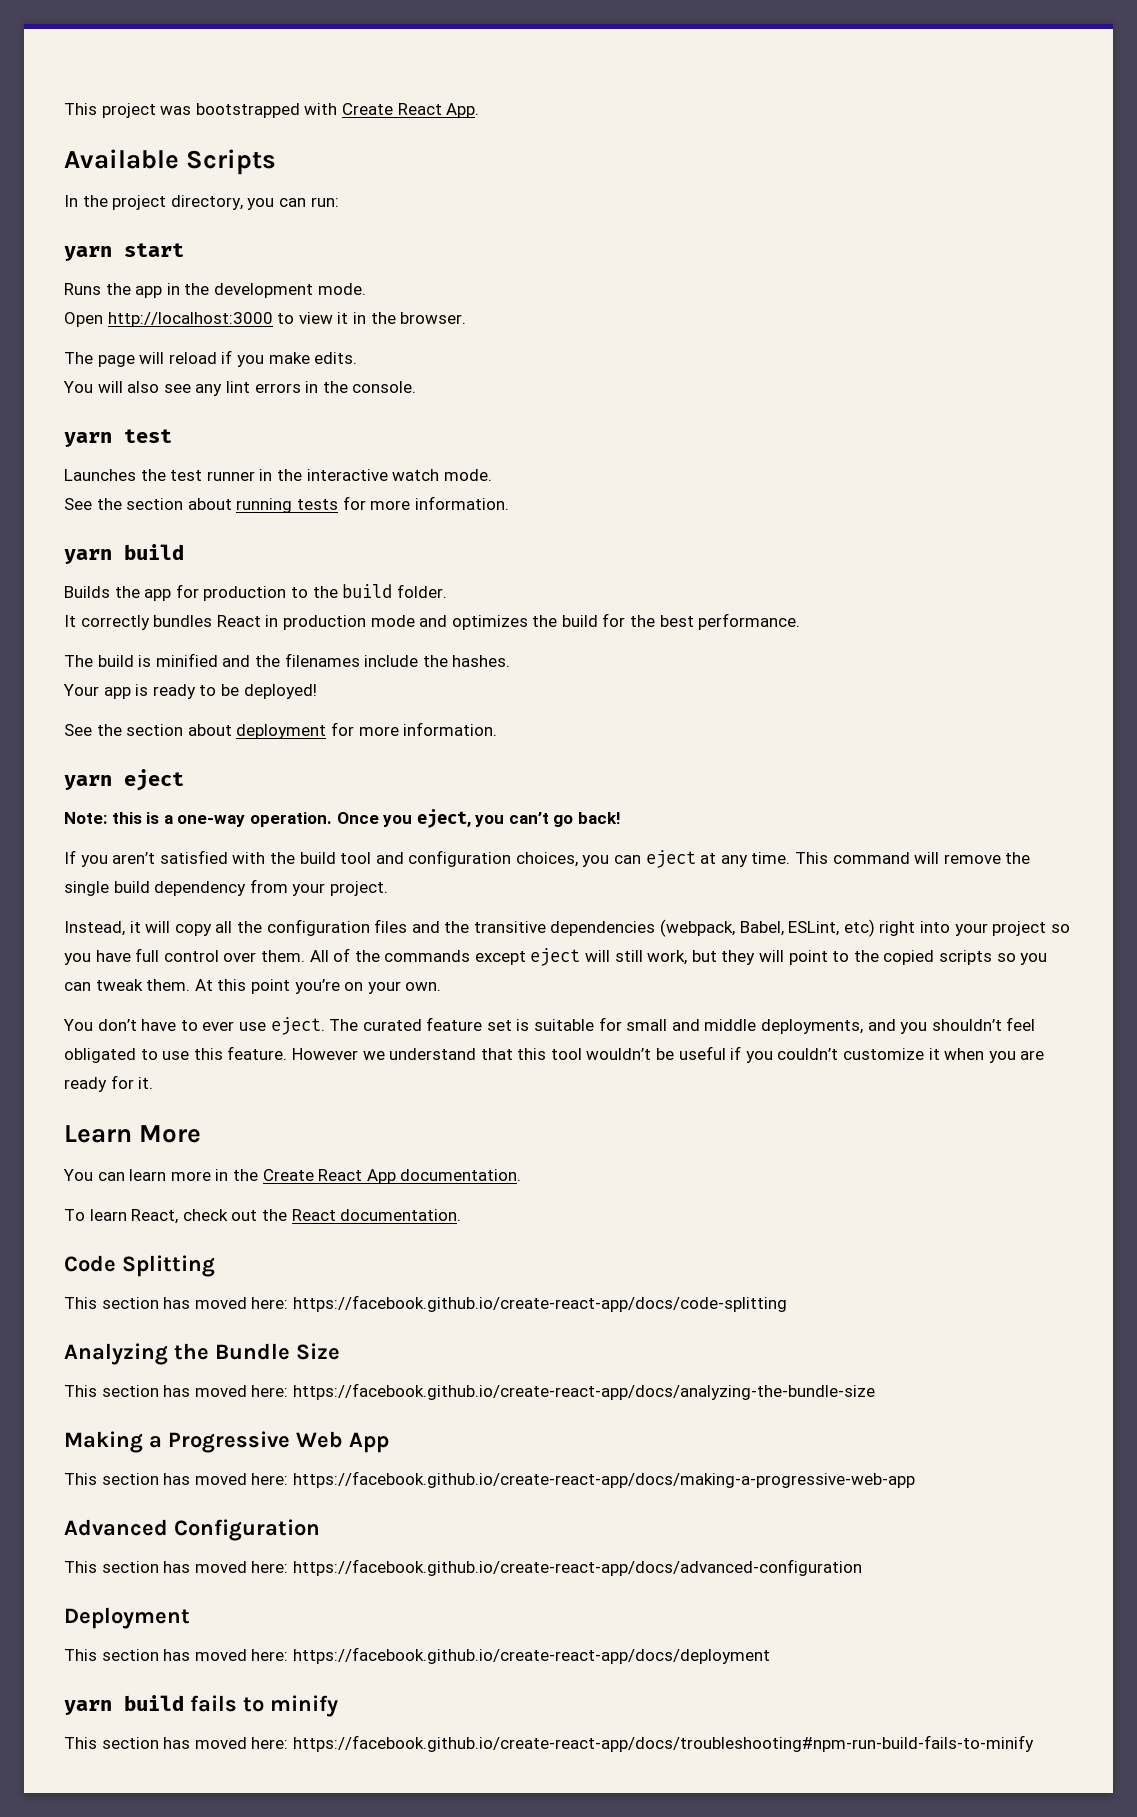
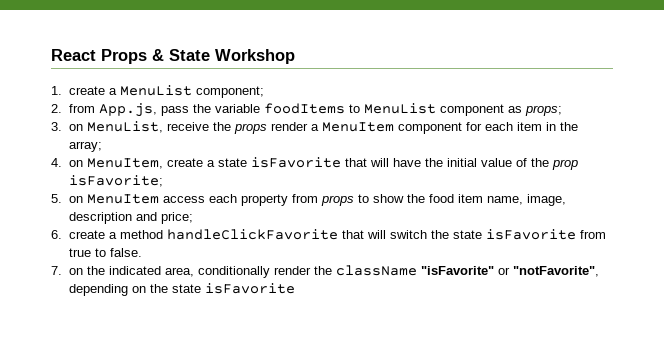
- This project was bootstrapped with Create React App.
- Available Scripts
- In the project directory, you can run:
- yarn start
- Runs the app in the development mode.
- Open http://localhost:3000 to view it in the browser.
- The page will reload if you make edits.
- You will also see any lint errors in the console.
- yarn test
- Launches the test runner in the interactive watch mode.
- See the section about running tests for more information.
- yarn build
- Builds the app for production to the build folder.
- It correctly bundles React in production mode and optimizes the build for the best performance.
- The build is minified and the filenames include the hashes.
- Your app is ready to be deployed!
- See the section about deployment for more information.
- yarn eject
- Note: this is a one-way operation. Once you eject, you can’t go back!
- If you aren’t satisfied with the build tool and configuration choices, you can eject at any time. This command will remove the single build dependency from your project.
- Instead, it will copy all the configuration files and the transitive dependencies (webpack, Babel, ESLint, etc) right into your project so you have full control over them. All of the commands except eject will still work, but they will point to the copied scripts so you can tweak them. At this point you’re on your own.
- You don’t have to ever use eject. The curated feature set is suitable for small and middle deployments, and you shouldn’t feel obligated to use this feature. However we understand that this tool wouldn’t be useful if you couldn’t customize it when you are ready for it.
- Learn More
- You can learn more in the Create React App documentation.
- To learn React, check out the React documentation.
- Code Splitting
- This section has moved here: https://facebook.github.io/create-react-app/docs/code-splitting
- Analyzing the Bundle Size
- This section has moved here: https://facebook.github.io/create-react-app/docs/analyzing-the-bundle-size
- Making a Progressive Web App
- This section has moved here: https://facebook.github.io/create-react-app/docs/making-a-progressive-web-app
- Advanced Configuration
- This section has moved here: https://facebook.github.io/create-react-app/docs/advanced-configuration
- Deployment
- This section has moved here: https://facebook.github.io/create-react-app/docs/deployment
- yarn build fails to minify
- This section has moved here: https://facebook.github.io/create-react-app/docs/troubleshooting#npm-run-build-fails-to-minify
+ React Props & State Workshop
+ 1. create a MenuList component;
+ 2. from App.js, pass the variable foodItems to MenuList component as props;
+ 3. on MenuList, receive the props render a MenuItem component for each item in the array;
+ 4. on MenuItem, create a state isFavorite that will have the initial value of the prop isFavorite;
+ 5. on MenuItem access each property from props to show the food item name, image, description and price;
+ 6. create a method handleClickFavorite that will switch the state isFavorite from true to false.
+ 7. on the indicated area, conditionally render the className "isFavorite" or "notFavorite", depending on the state isFavorite

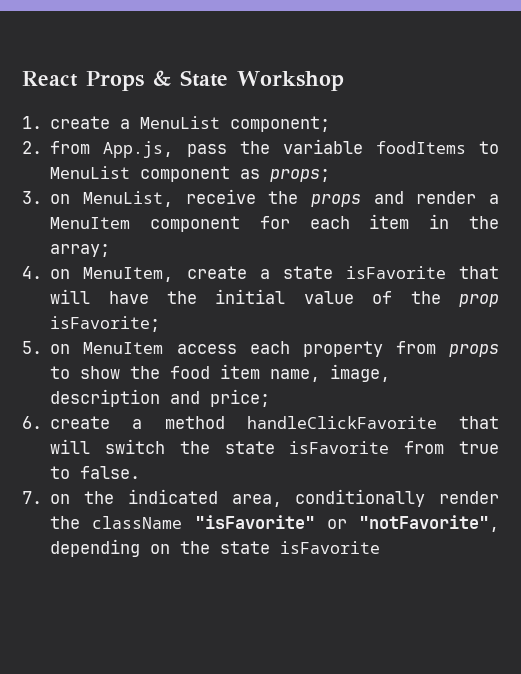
- 3. on MenuList, receive the props render a MenuItem component for each item in the array;
+ 3. on MenuList, receive the props and render a MenuItem component for each item in the array;

